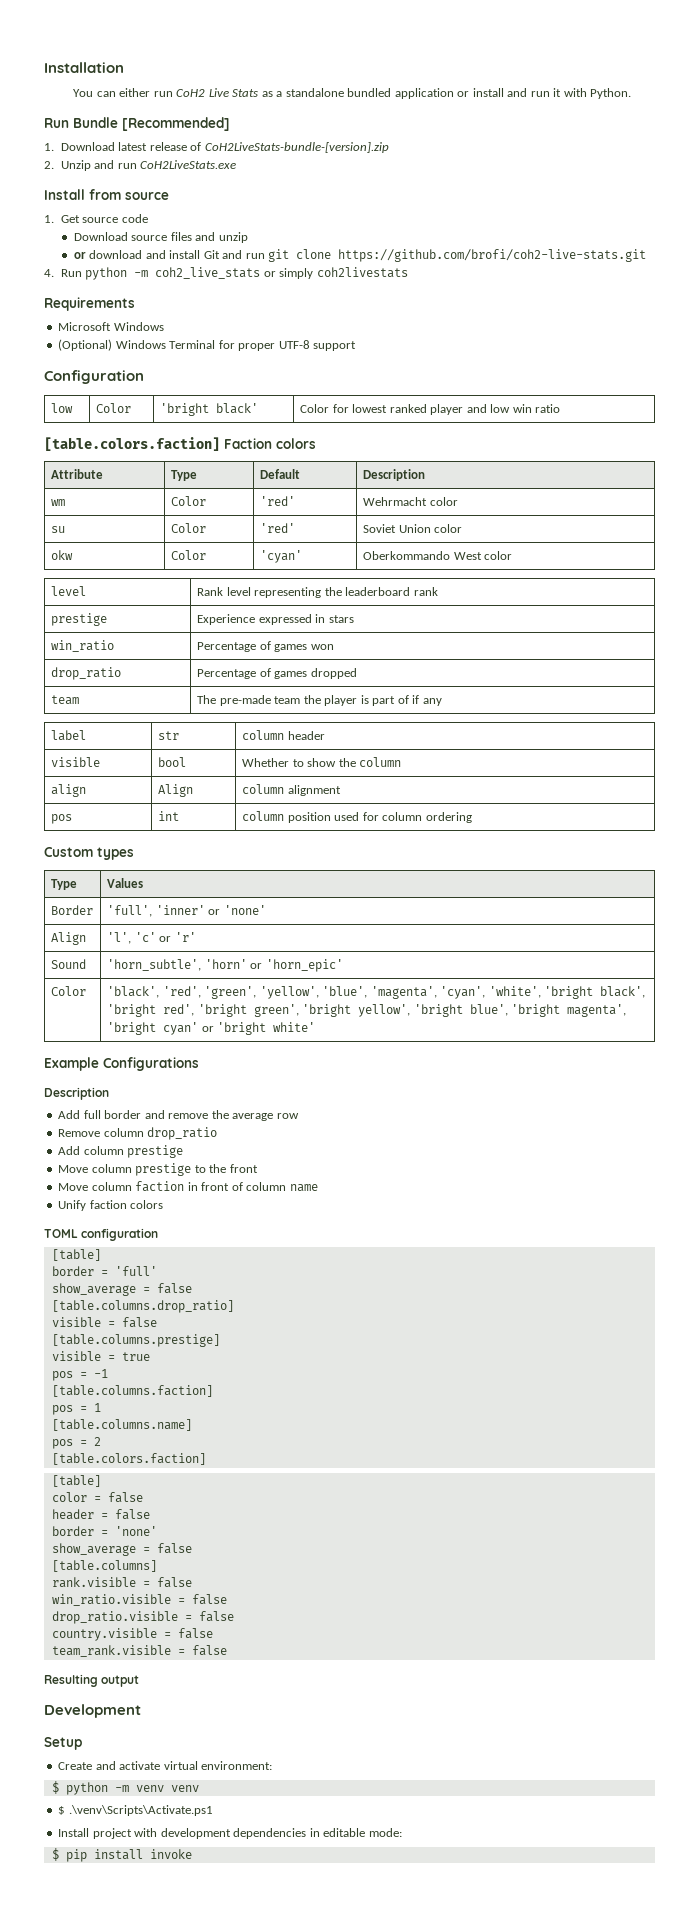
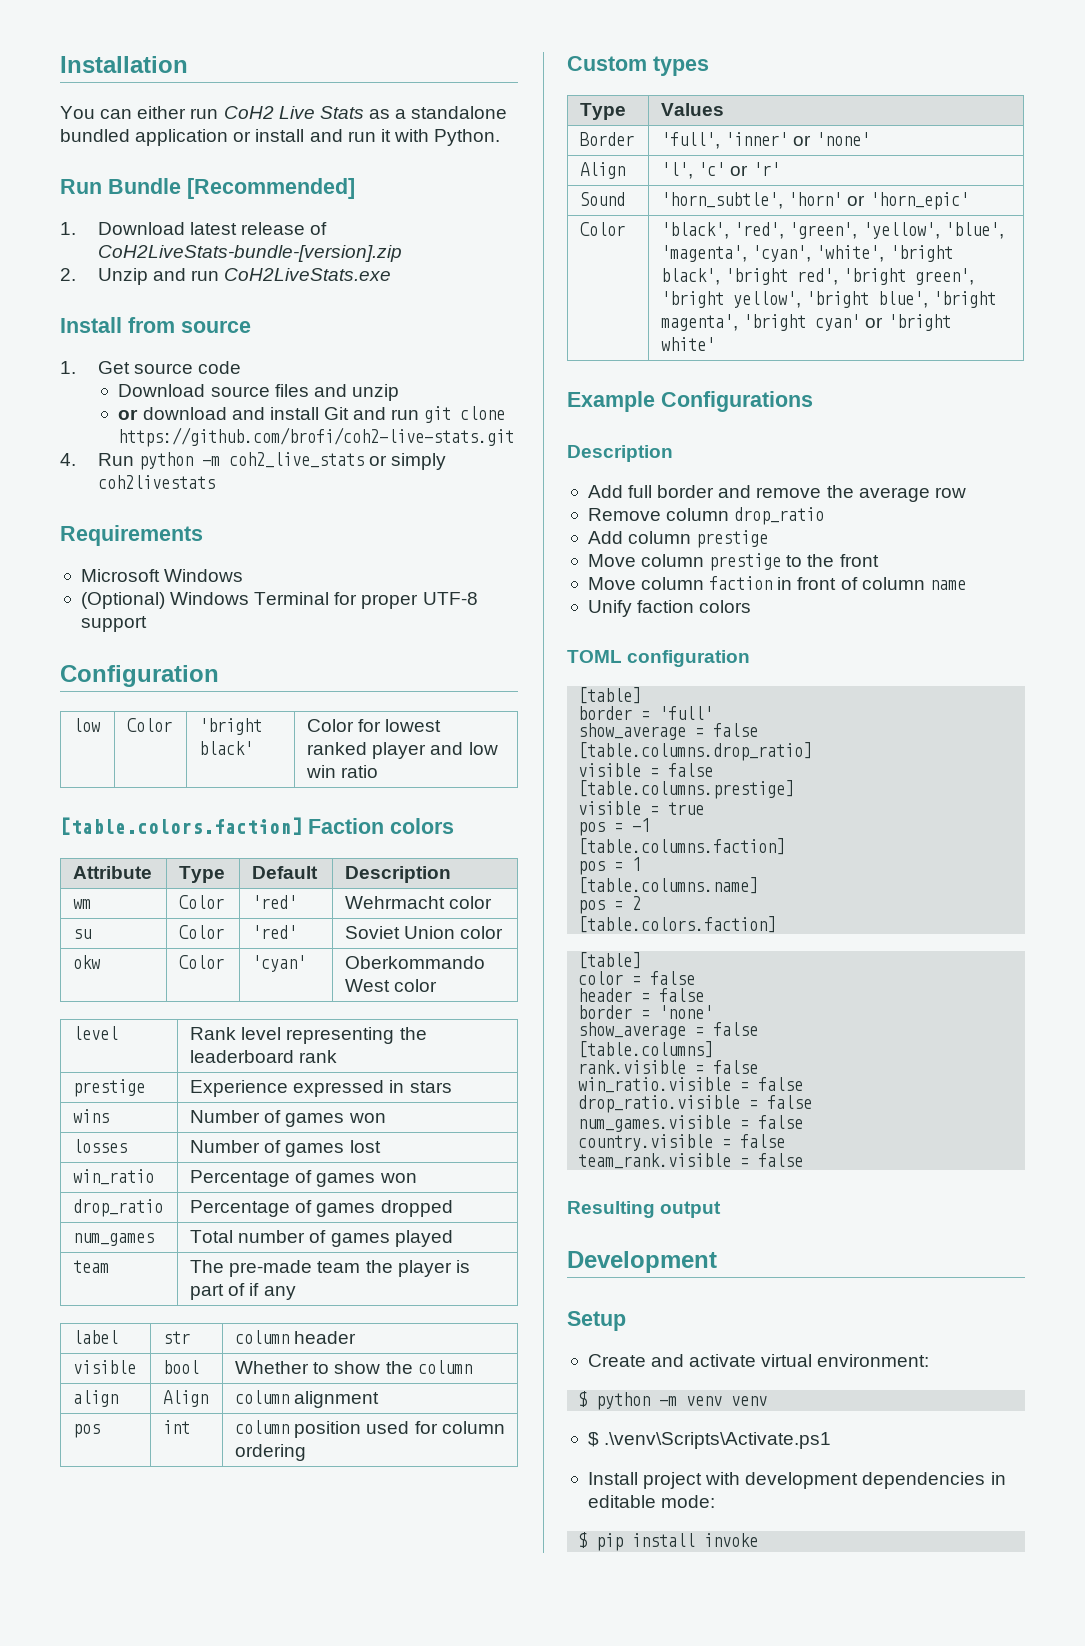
+ wins | Number of games won
+ losses | Number of games lost
+ num_games | Total number of games played
+ num_games.visible = false

